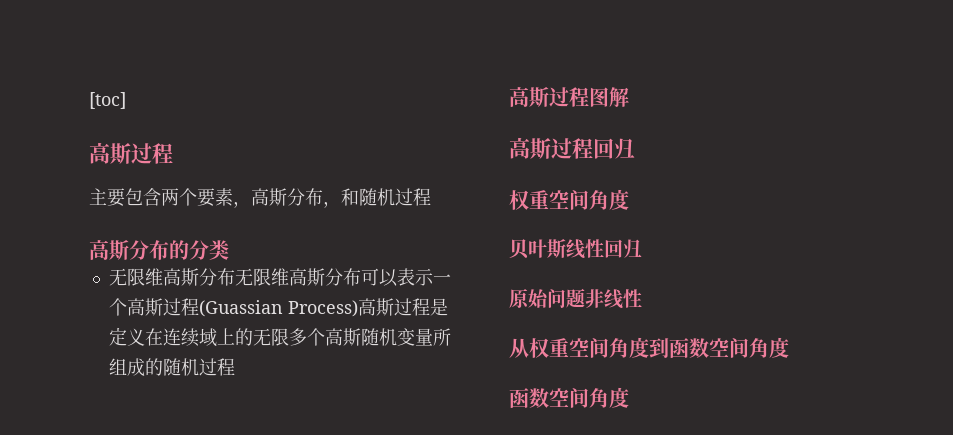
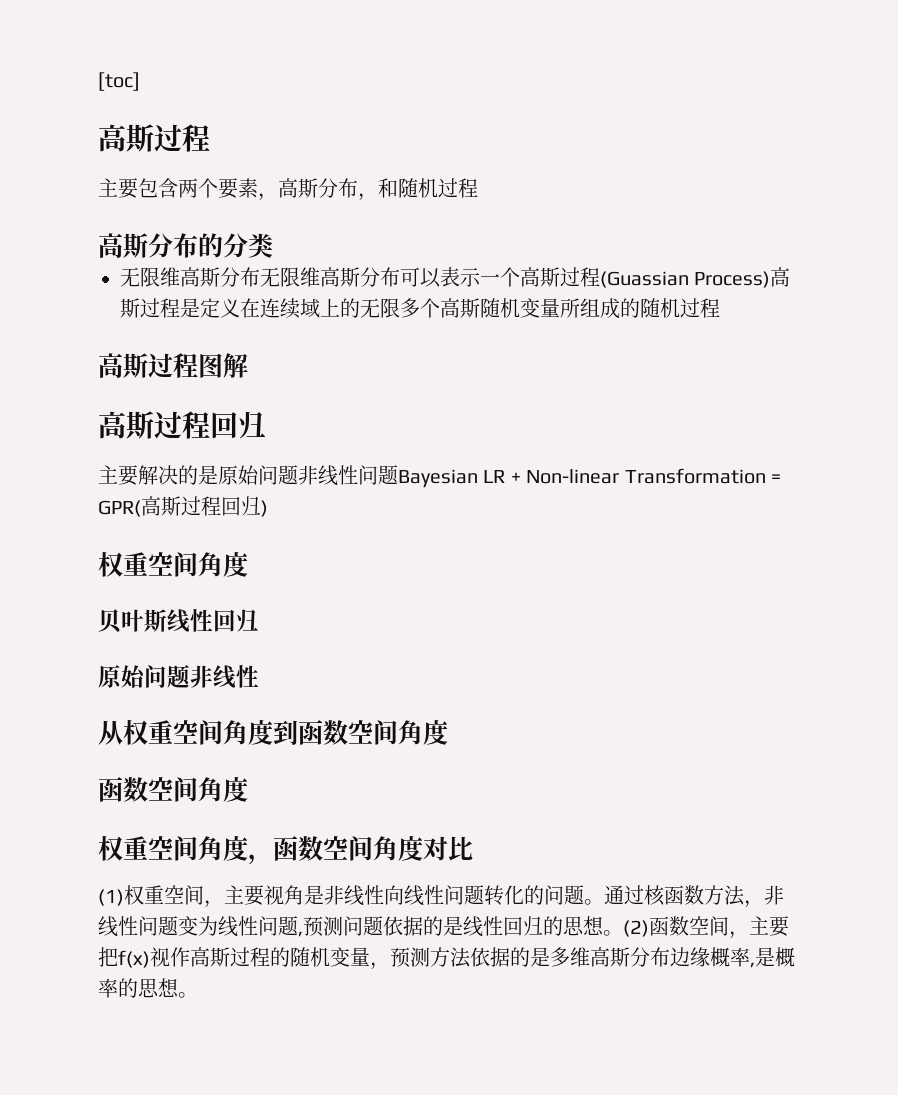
+ 主要解决的是原始问题非线性问题Bayesian LR + Non-linear Transformation = GPR(高斯过程回归)
+ 权重空间角度，函数空间角度对比
+ (1)权重空间，主要视角是非线性向线性问题转化的问题。通过核函数方法，非线性问题变为线性问题,预测问题依据的是线性回归的思想。(2)函数空间，主要把f(x)视作高斯过程的随机变量，预测方法依据的是多维高斯分布边缘概率,是概率的思想。

